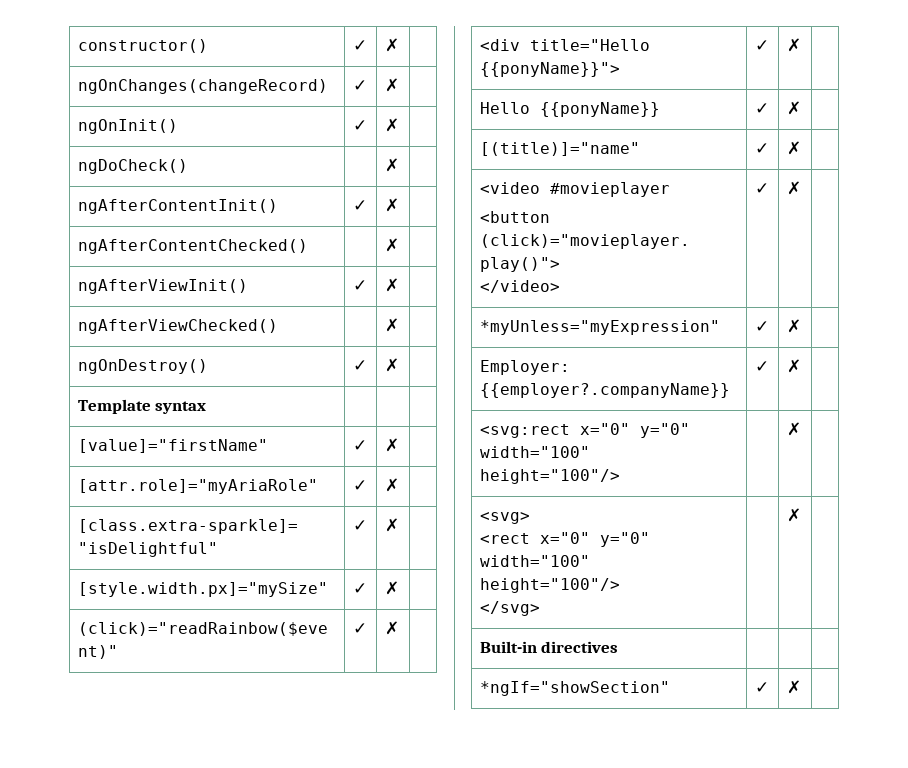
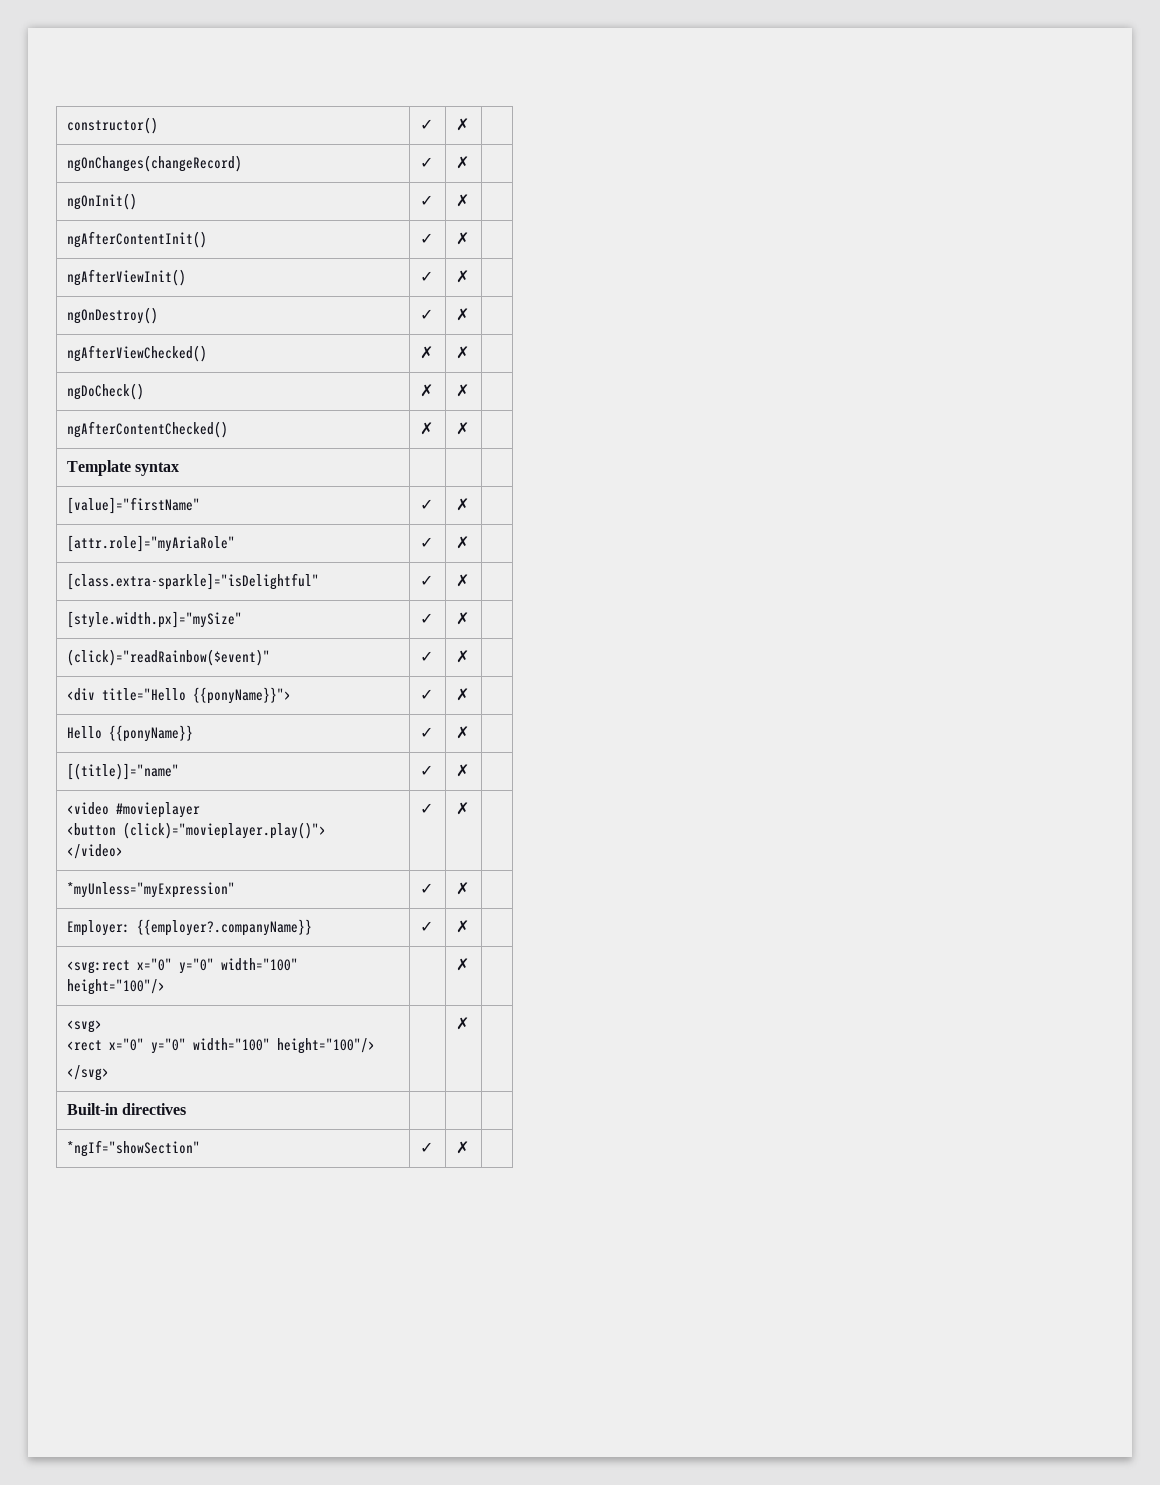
- ngDoCheck() | | ✗ |
- ngAfterContentChecked() | | ✗ |
- ngAfterViewChecked() | | ✗ |
  ngOnDestroy() | ✓ | ✗ |
+ ngAfterViewChecked() | ✗ | ✗ |
+ ngDoCheck() | ✗ | ✗ |
+ ngAfterContentChecked() | ✗ | ✗ |

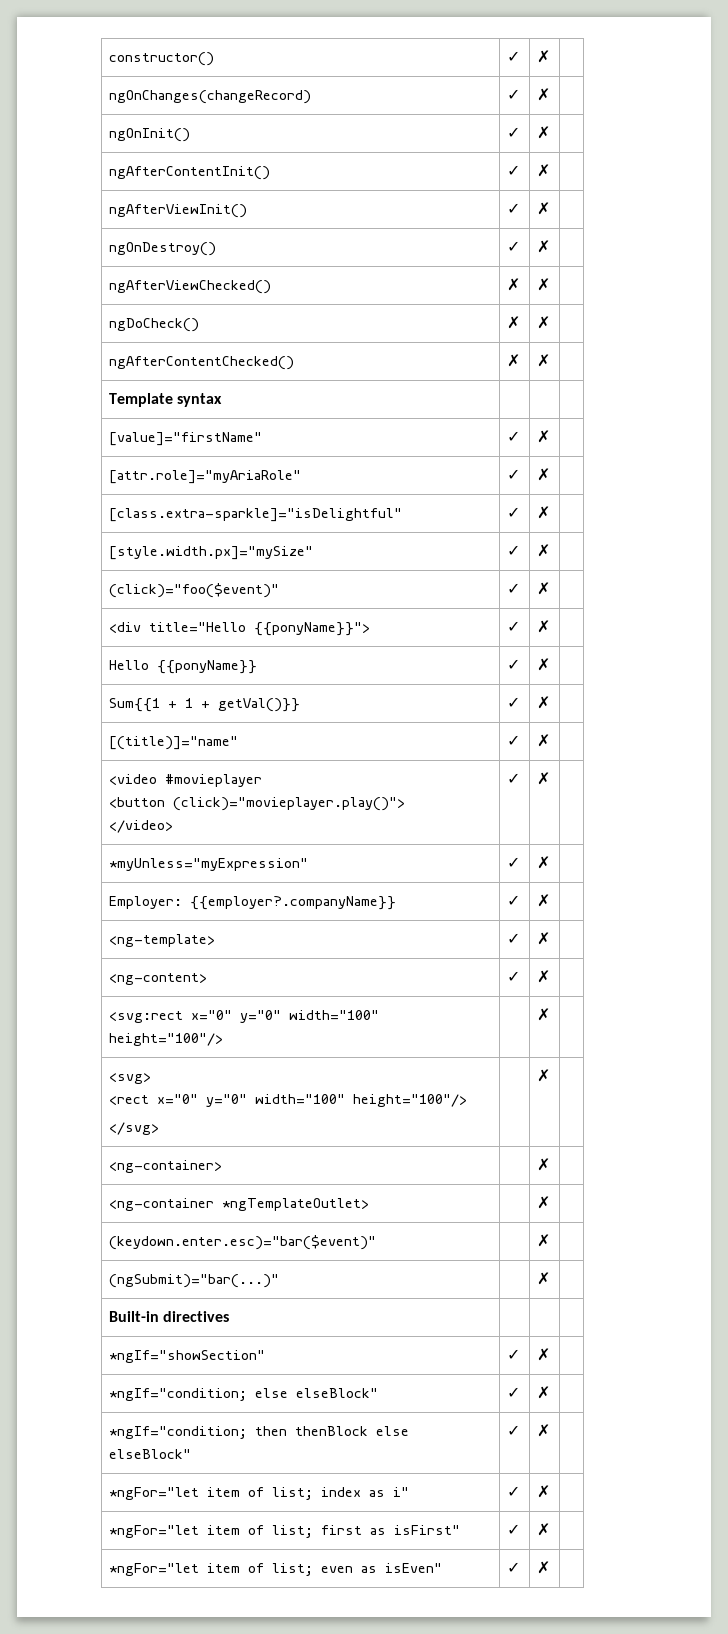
- (click)="readRainbow($event)" | ✓ | ✗ |
+ (click)="foo($event)" | ✓ | ✗ |
+ Sum{{1 + 1 + getVal()}} | ✓ | ✗ |
+ <ng-template> | ✓ | ✗ |
+ <ng-content> | ✓ | ✗ |
+ <ng-container> | | ✗ |
+ <ng-container *ngTemplateOutlet> | | ✗ |
+ (keydown.enter.esc)="bar($event)" | | ✗ |
+ (ngSubmit)="bar(...)" | | ✗ |
+ *ngIf="condition; else elseBlock" | ✓ | ✗ |
+ *ngIf="condition; then thenBlock else elseBlock" | ✓ | ✗ |
+ *ngFor="let item of list; index as i" | ✓ | ✗ |
+ *ngFor="let item of list; first as isFirst" | ✓ | ✗ |
+ *ngFor="let item of list; even as isEven" | ✓ | ✗ |

